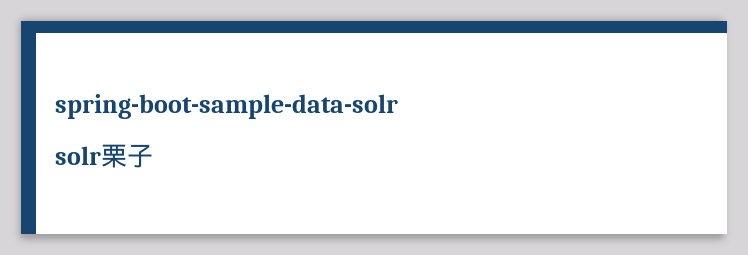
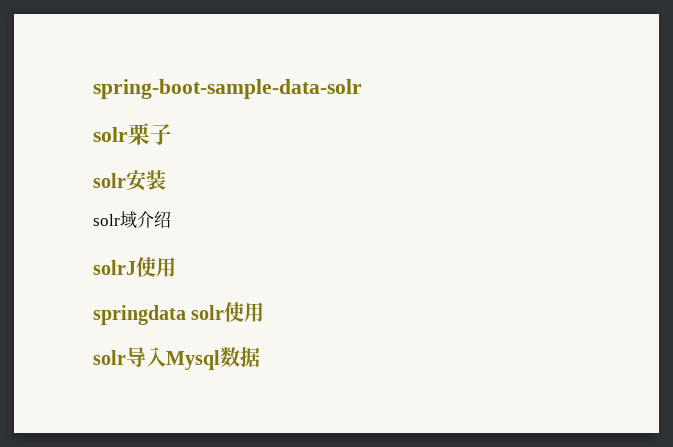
+ solr安装
+ solr域介绍
+ solrJ使用
+ springdata solr使用
+ solr导入Mysql数据

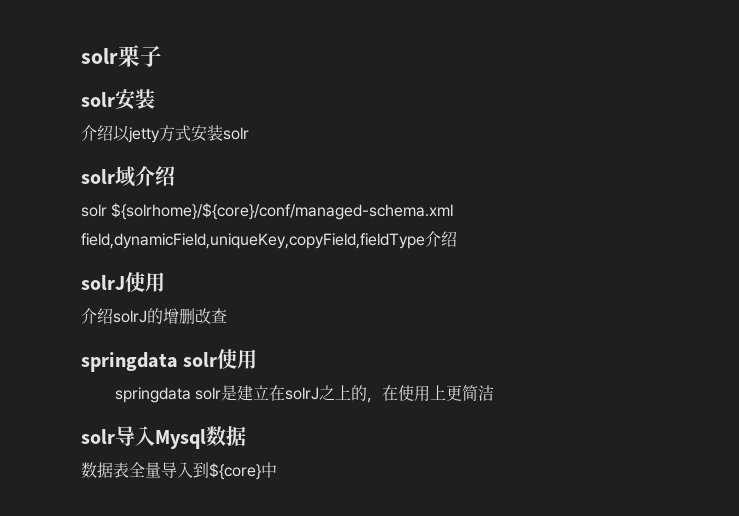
- spring-boot-sample-data-solr
+ 介绍以jetty方式安装solr
  solr域介绍
+ solr ${solrhome}/${core}/conf/managed-schema.xml field,dynamicField,uniqueKey,copyField,fieldType介绍
  solrJ使用
+ 介绍solrJ的增删改查
  springdata solr使用
+ springdata solr是建立在solrJ之上的，在使用上更简洁
+ 数据表全量导入到${core}中

